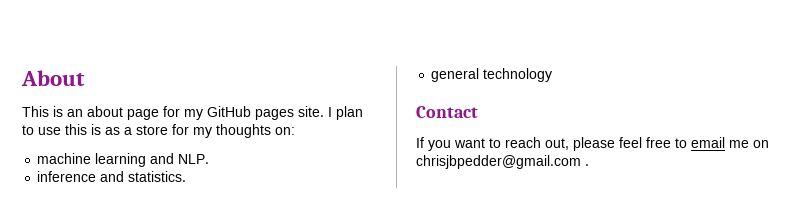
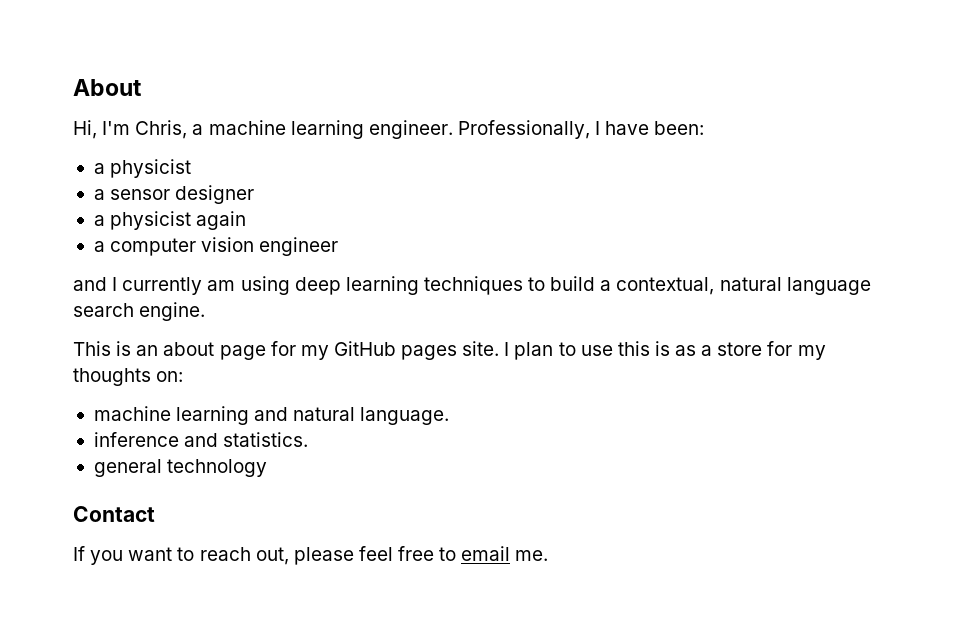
+ Hi, I'm Chris, a machine learning engineer. Professionally, I have been:
+ a physicist
+ a sensor designer
+ a physicist again
+ a computer vision engineer
+ and I currently am using deep learning techniques to build a contextual, natural language search engine.
- machine learning and NLP.
+ machine learning and natural language.
- If you want to reach out, please feel free to email me on chrisjbpedder@gmail.com .
+ If you want to reach out, please feel free to email me.

